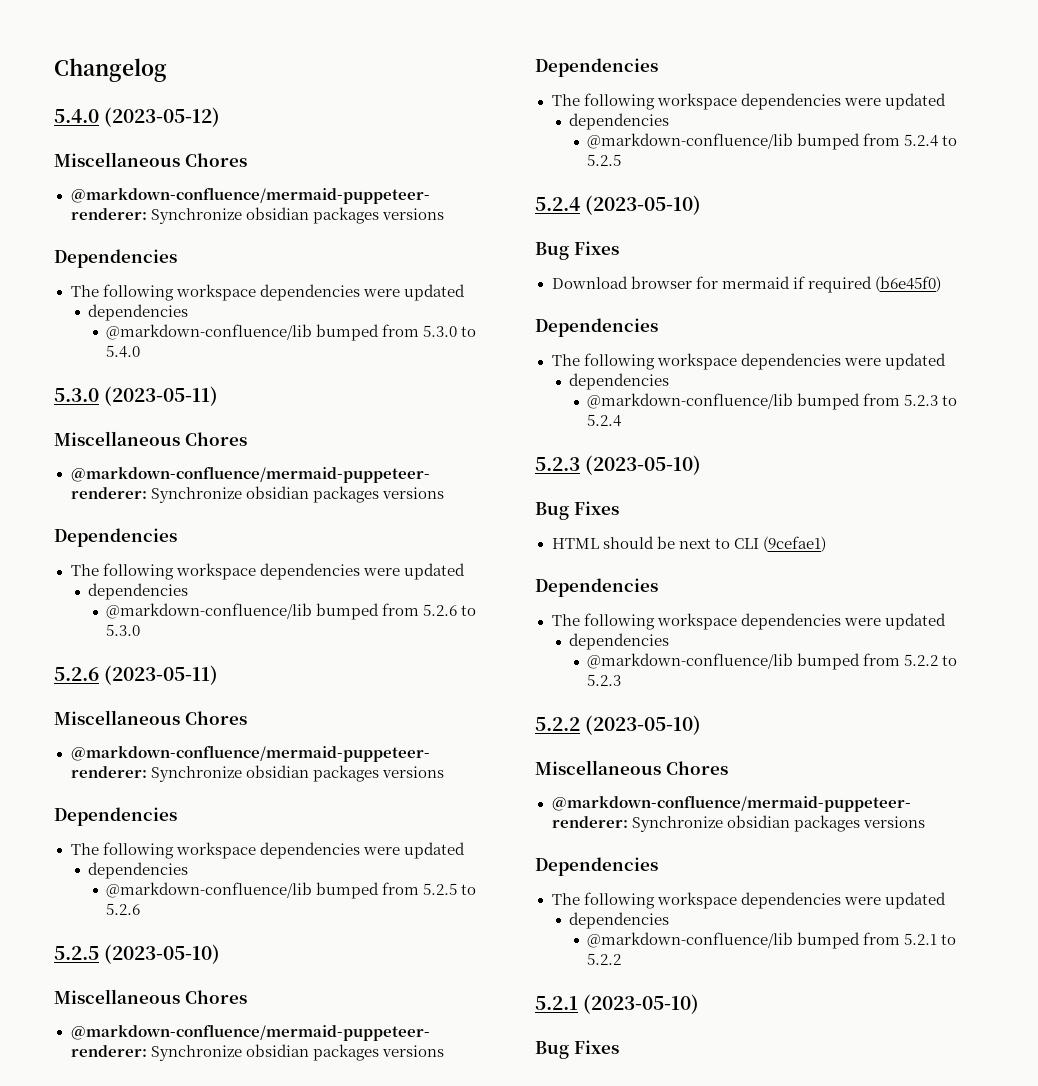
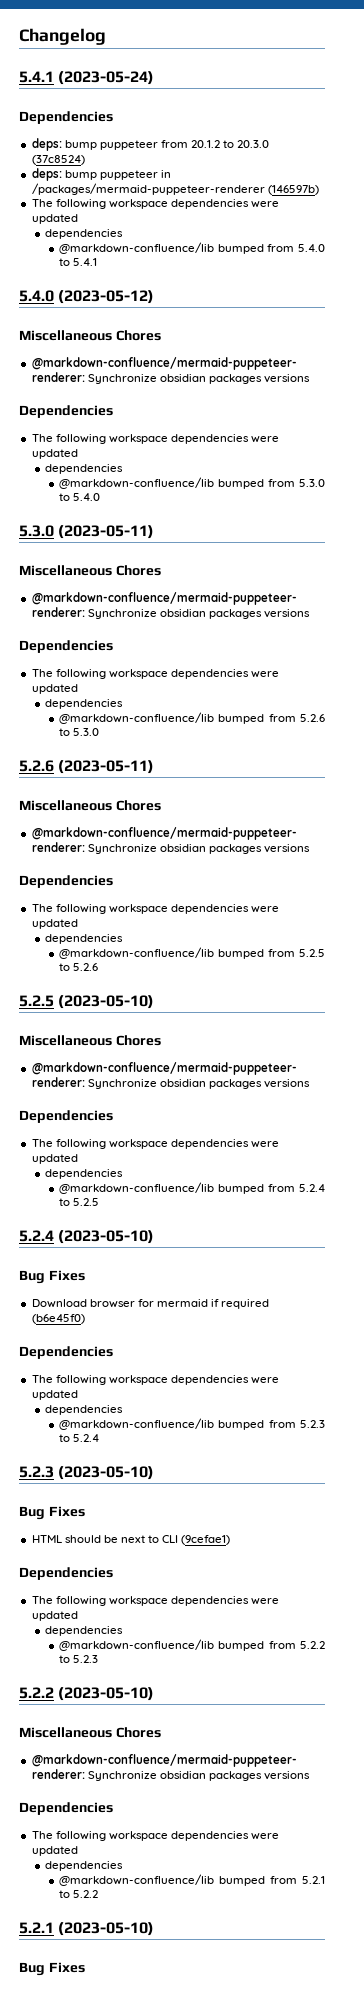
+ 5.4.1 (2023-05-24)
+ Dependencies
+ deps: bump puppeteer from 20.1.2 to 20.3.0 (37c8524)
+ deps: bump puppeteer in /packages/mermaid-puppeteer-renderer (146597b)
+ The following workspace dependencies were updated
+ dependencies
+ @markdown-confluence/lib bumped from 5.4.0 to 5.4.1

